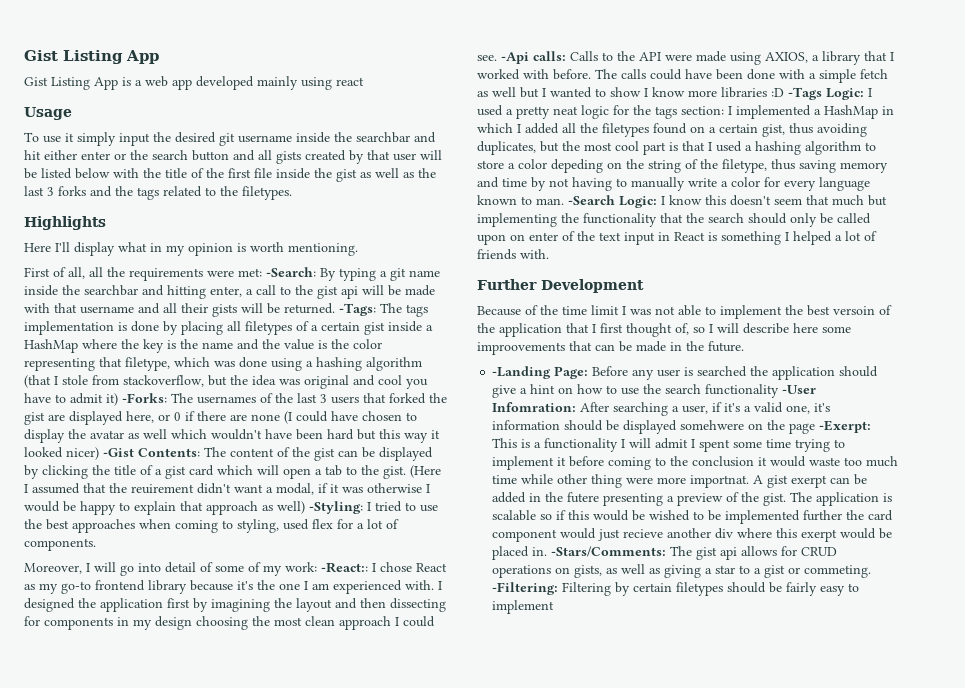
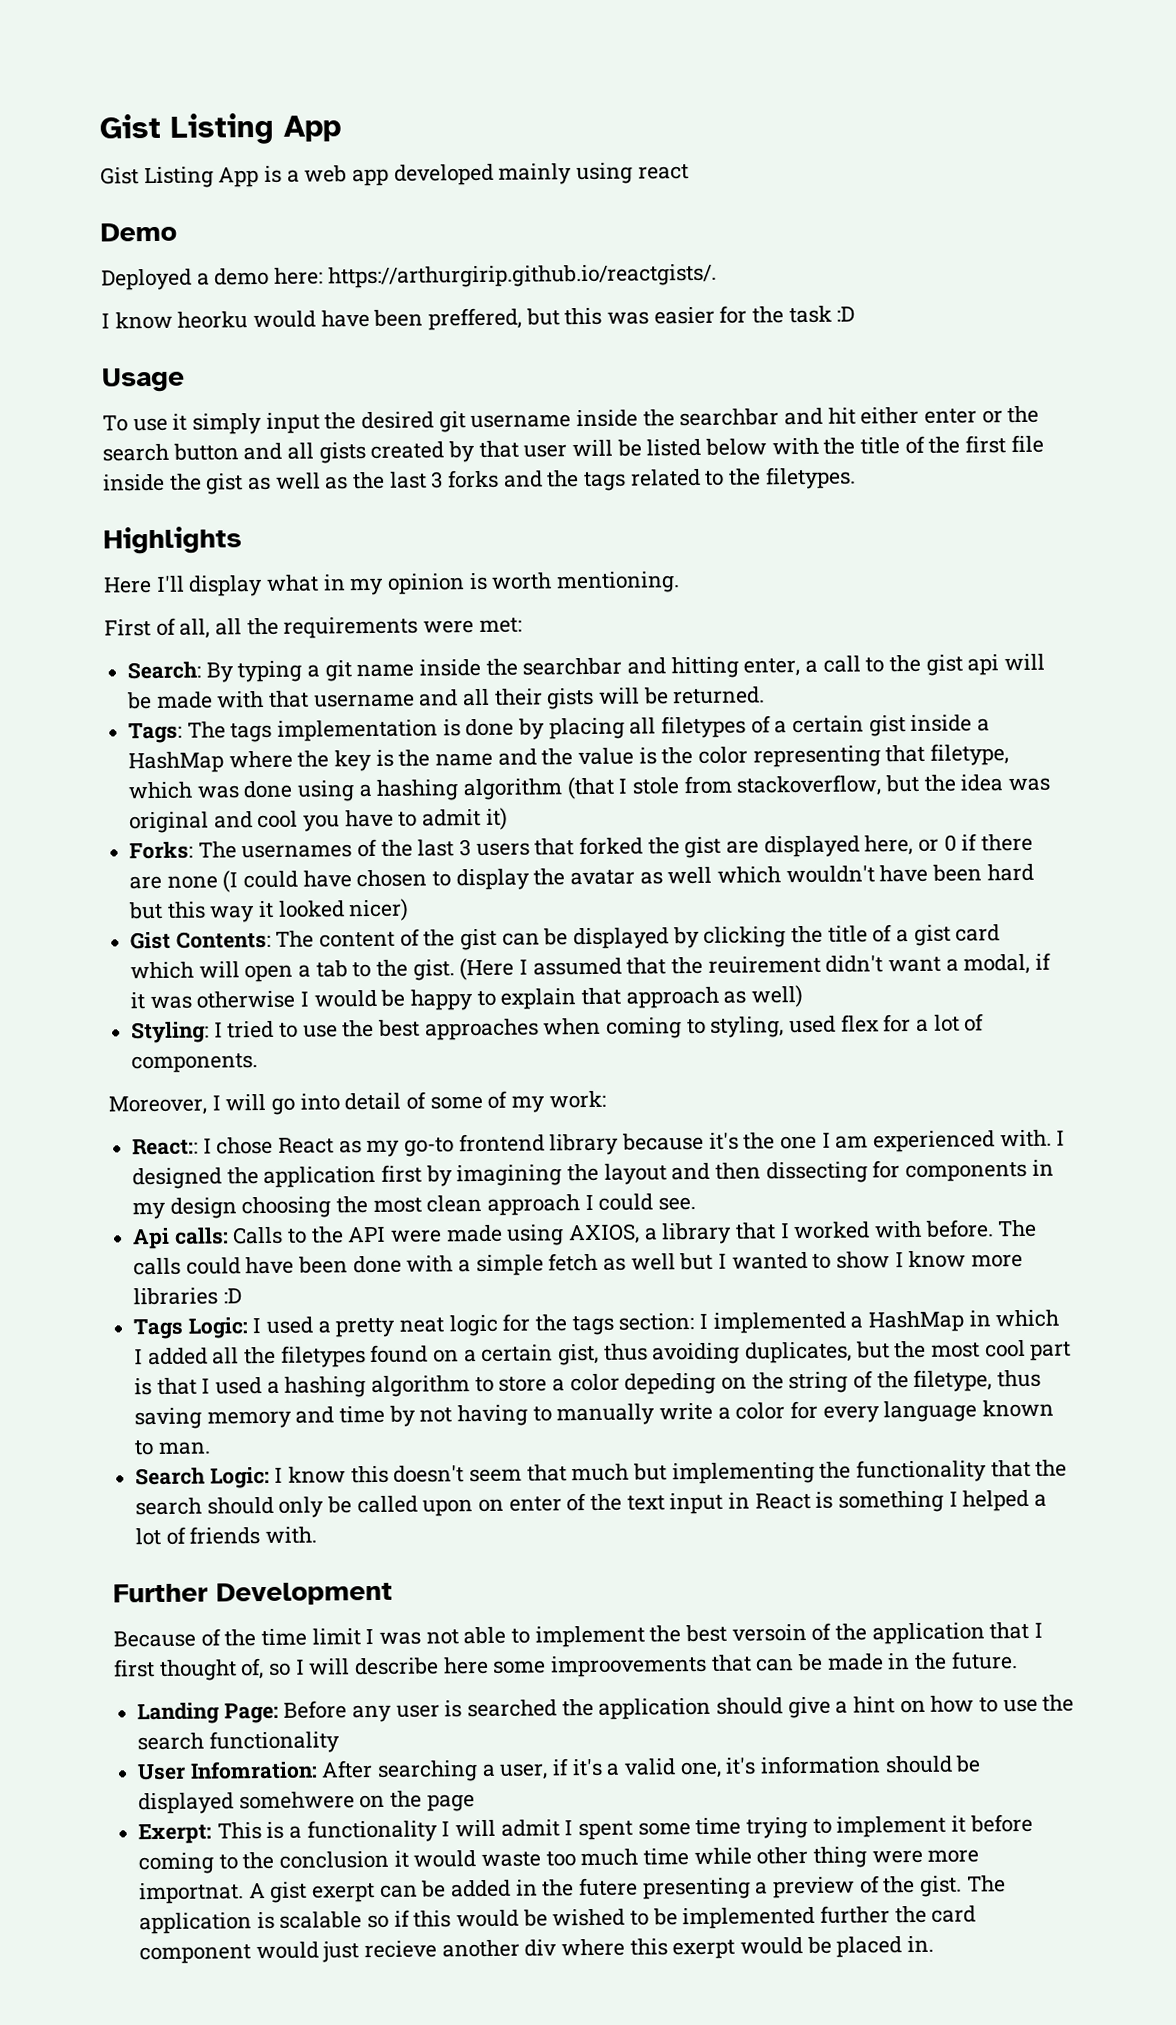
+ Demo
+ Deployed a demo here: https://arthurgirip.github.io/reactgists/.
+ I know heorku would have been preffered, but this was easier for the task :D
- First of all, all the requirements were met: -Search:
+ First of all, all the requirements were met:
+ Search:
- By typing a git name inside the searchbar and hitting enter, a call to the gist api will be made with that username and all their gists will be returned. -Tags:
+ By typing a git name inside the searchbar and hitting enter, a call to the gist api will be made with that username and all their gists will be returned.
+ Tags:
- The tags implementation is done by placing all filetypes of a certain gist inside a HashMap where the key is the name and the value is the color representing that filetype, which was done using a hashing algorithm (that I stole from stackoverflow, but the idea was original and cool you have to admit it) -Forks:
+ The tags implementation is done by placing all filetypes of a certain gist inside a HashMap where the key is the name and the value is the color representing that filetype, which was done using a hashing algorithm (that I stole from stackoverflow, but the idea was original and cool you have to admit it)
+ Forks:
- The usernames of the last 3 users that forked the gist are displayed here, or 0 if there are none (I could have chosen to display the avatar as well which wouldn't have been hard but this way it looked nicer) -Gist Contents:
+ The usernames of the last 3 users that forked the gist are displayed here, or 0 if there are none (I could have chosen to display the avatar as well which wouldn't have been hard but this way it looked nicer)
+ Gist Contents:
- (Here I assumed that the reuirement didn't want a modal, if it was otherwise I would be happy to explain that approach as well) -Styling: I tried to use the best approaches when coming to styling, used flex for a lot of components.
+ (Here I assumed that the reuirement didn't want a modal, if it was otherwise I would be happy to explain that approach as well)
+ Styling: I tried to use the best approaches when coming to styling, used flex for a lot of components.
- Moreover, I will go into detail of some of my work: -React:: I chose React as my go-to frontend library because it's the one I am experienced with.
+ Moreover, I will go into detail of some of my work:
+ React:: I chose React as my go-to frontend library because it's the one I am experienced with.
- I designed the application first by imagining the layout and then dissecting for components in my design choosing the most clean approach I could see. -Api calls: Calls to the API were made using AXIOS, a library that I worked with before.
+ I designed the application first by imagining the layout and then dissecting for components in my design choosing the most clean approach I could see.
+ Api calls: Calls to the API were made using AXIOS, a library that I worked with before.
- The calls could have been done with a simple fetch as well but I wanted to show I know more libraries :D -Tags Logic:
+ The calls could have been done with a simple fetch as well but I wanted to show I know more libraries :D
+ Tags Logic:
- I implemented a HashMap in which I added all the filetypes found on a certain gist, thus avoiding duplicates, but the most cool part is that I used a hashing algorithm to store a color depeding on the string of the filetype, thus saving memory and time by not having to manually write a color for every language known to man. -Search Logic:
+ I implemented a HashMap in which I added all the filetypes found on a certain gist, thus avoiding duplicates, but the most cool part is that I used a hashing algorithm to store a color depeding on the string of the filetype, thus saving memory and time by not having to manually write a color for every language known to man.
+ Search Logic:
- -Landing Page:
+ Landing Page:
- Before any user is searched the application should give a hint on how to use the search functionality -User Infomration:
+ Before any user is searched the application should give a hint on how to use the search functionality
+ User Infomration:
- After searching a user, if it's a valid one, it's information should be displayed somehwere on the page -Exerpt:
+ After searching a user, if it's a valid one, it's information should be displayed somehwere on the page
+ Exerpt:
- -Stars/Comments: The gist api allows for CRUD operations on gists, as well as giving a star to a gist or commeting. -Filtering: Filtering by certain filetypes should be fairly easy to implement

